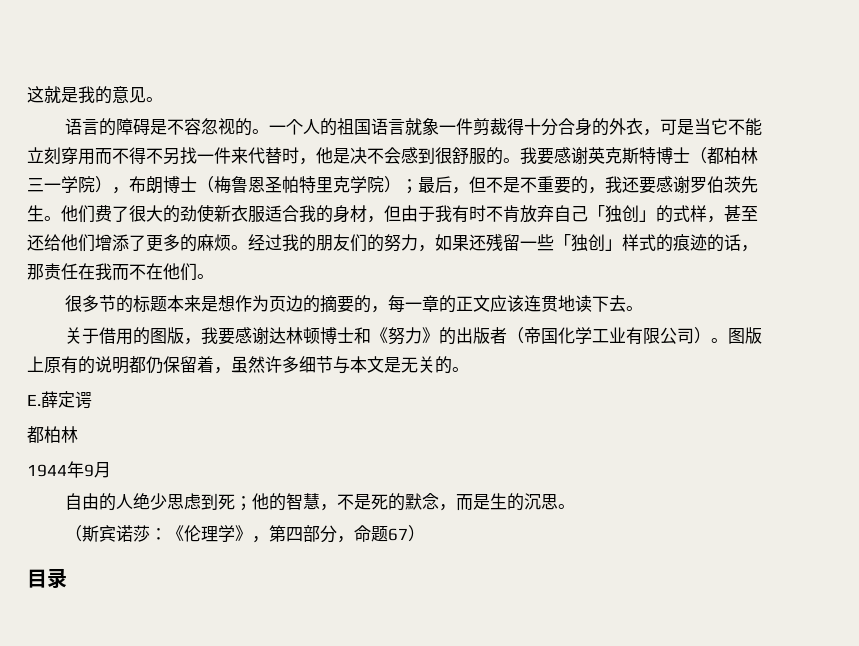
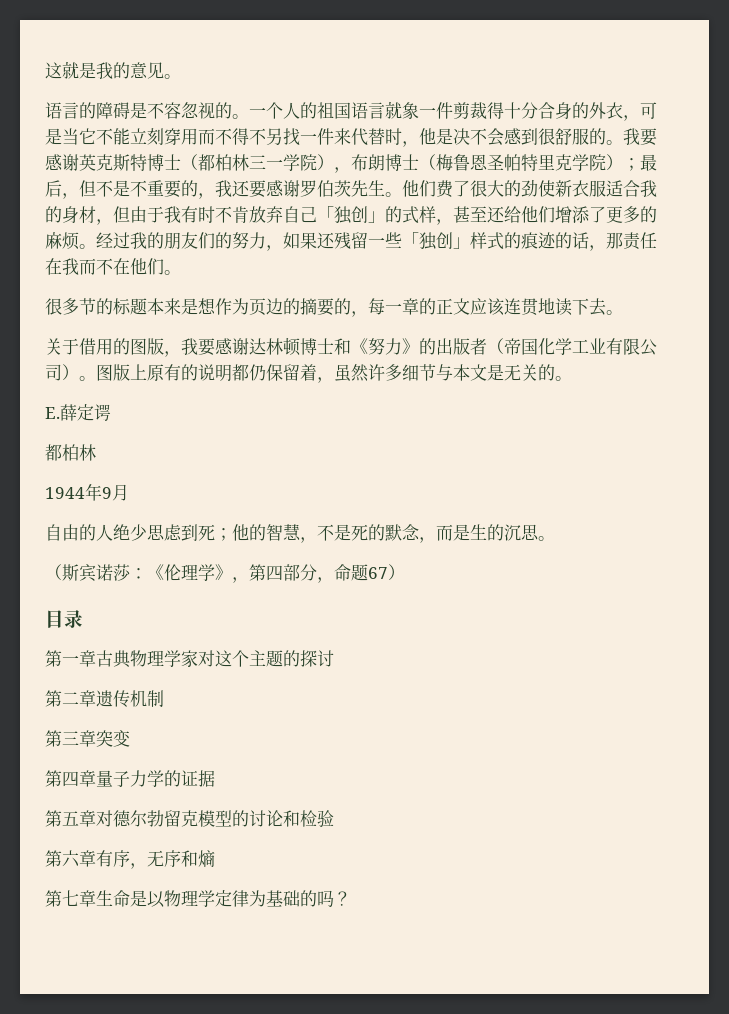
+ 第一章古典物理学家对这个主题的探讨
+ 第二章遗传机制
+ 第三章突变
+ 第四章量子力学的证据
+ 第五章对德尔勃留克模型的讨论和检验
+ 第六章有序，无序和熵
+ 第七章生命是以物理学定律为基础的吗？

